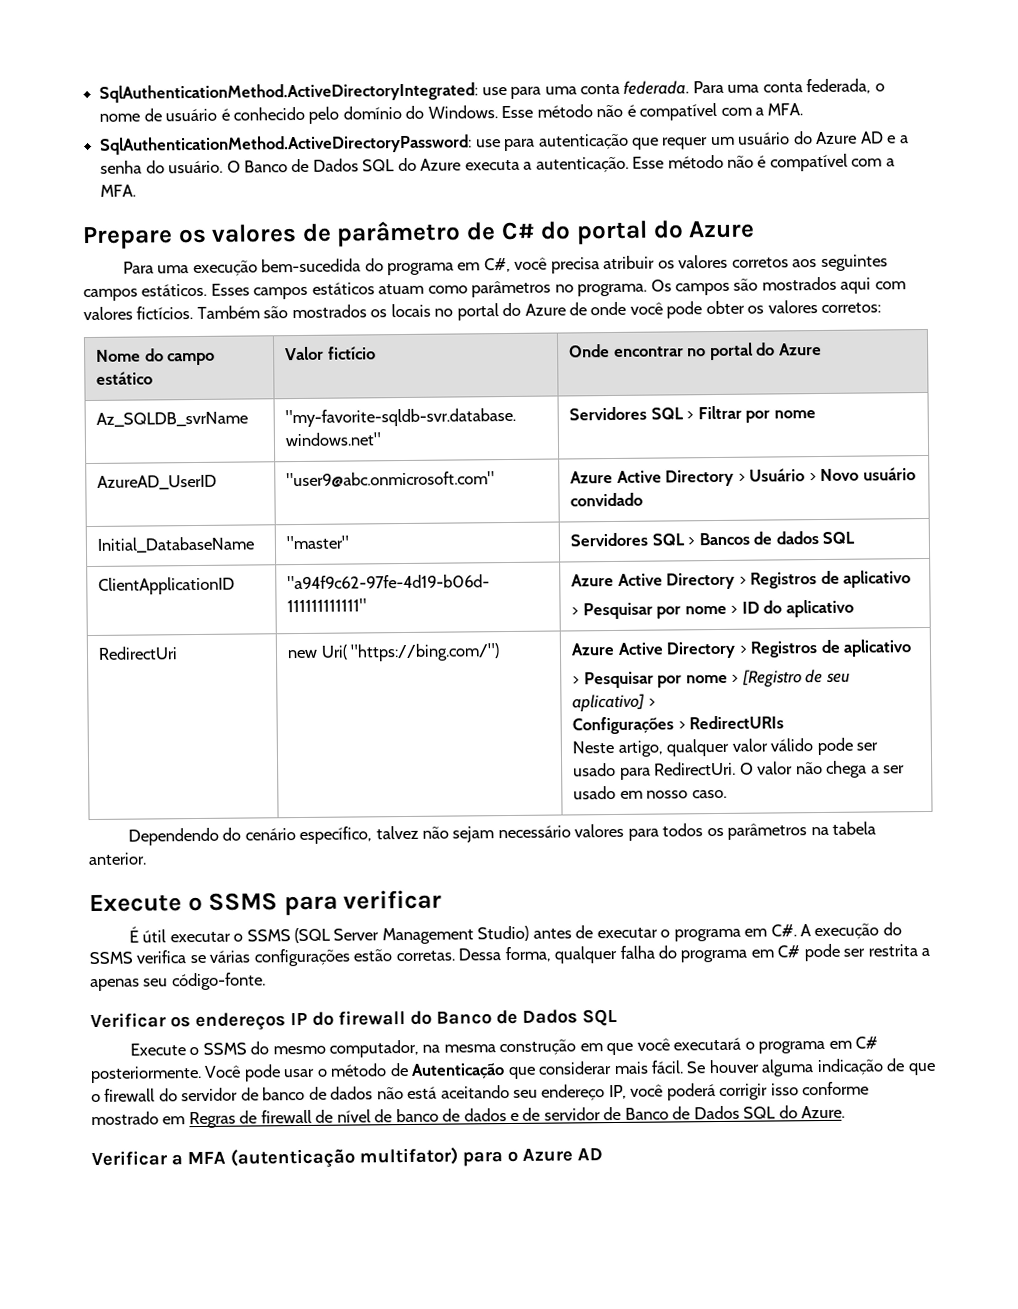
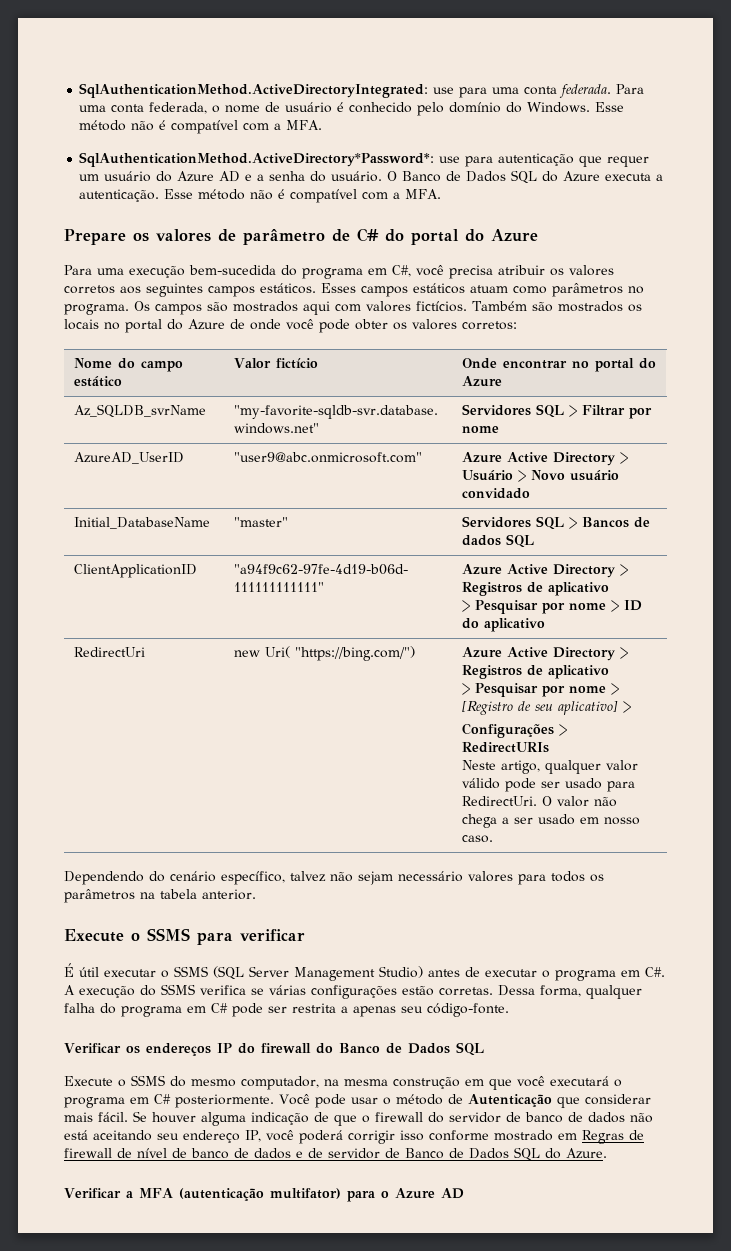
- SqlAuthenticationMethod.ActiveDirectoryPassword: use para autenticação que requer um usuário do Azure AD e a senha do usuário.
+ SqlAuthenticationMethod.ActiveDirectory*Password*: use para autenticação que requer um usuário do Azure AD e a senha do usuário.

